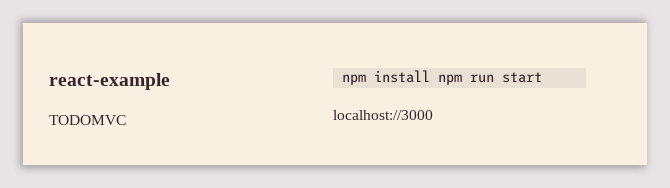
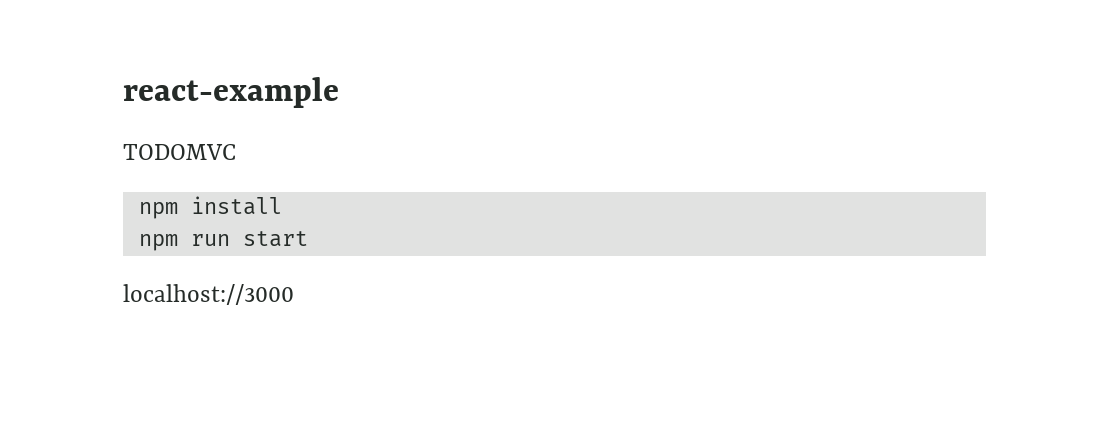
- npm install npm run start
+ npm install
+ npm run start

